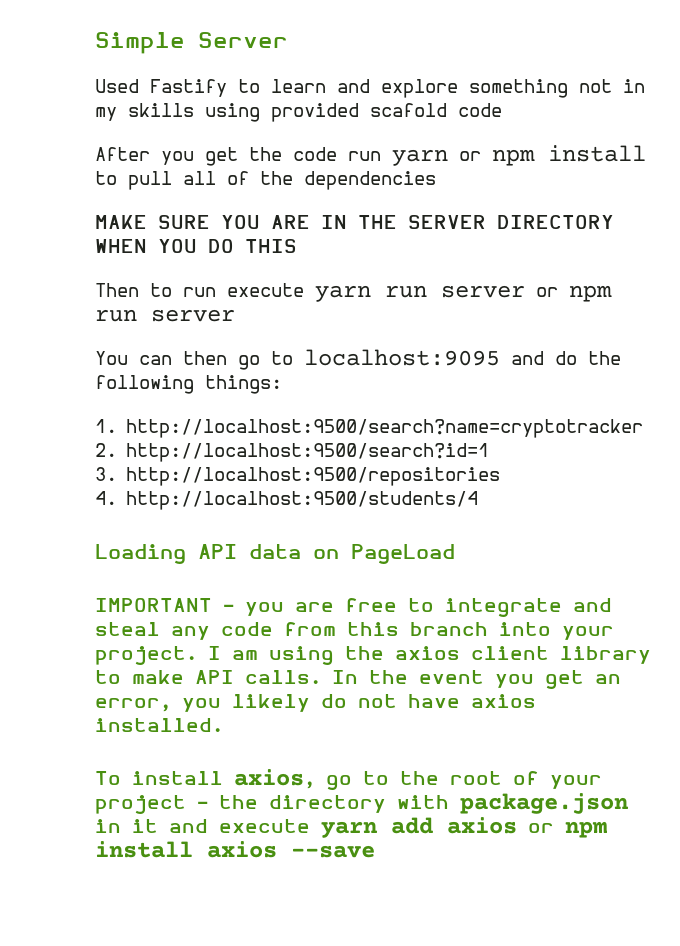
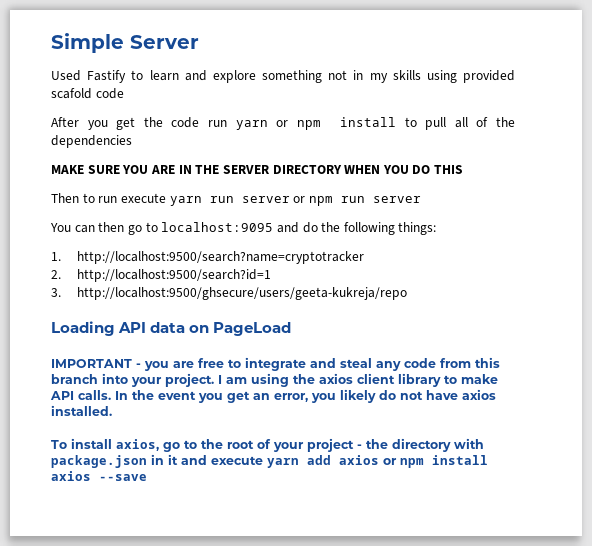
- 3. http://localhost:9500/repositories
- 4. http://localhost:9500/students/4
+ 3. http://localhost:9500/ghsecure/users/geeta-kukreja/repo

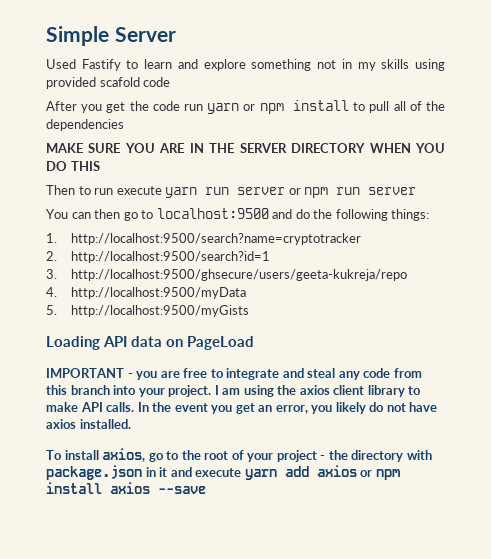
- You can then go to localhost:9095 and do the following things:
+ You can then go to localhost:9500 and do the following things:
+ 4. http://localhost:9500/myData
+ 5. http://localhost:9500/myGists

